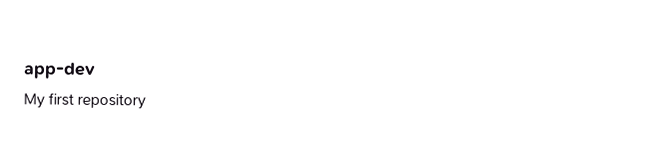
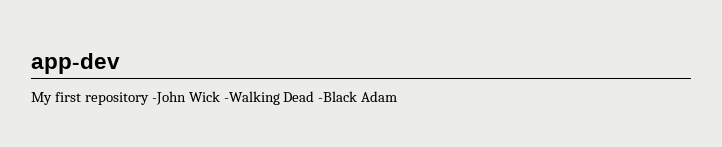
- My first repository
+ My first repository -John Wick -Walking Dead -Black Adam

